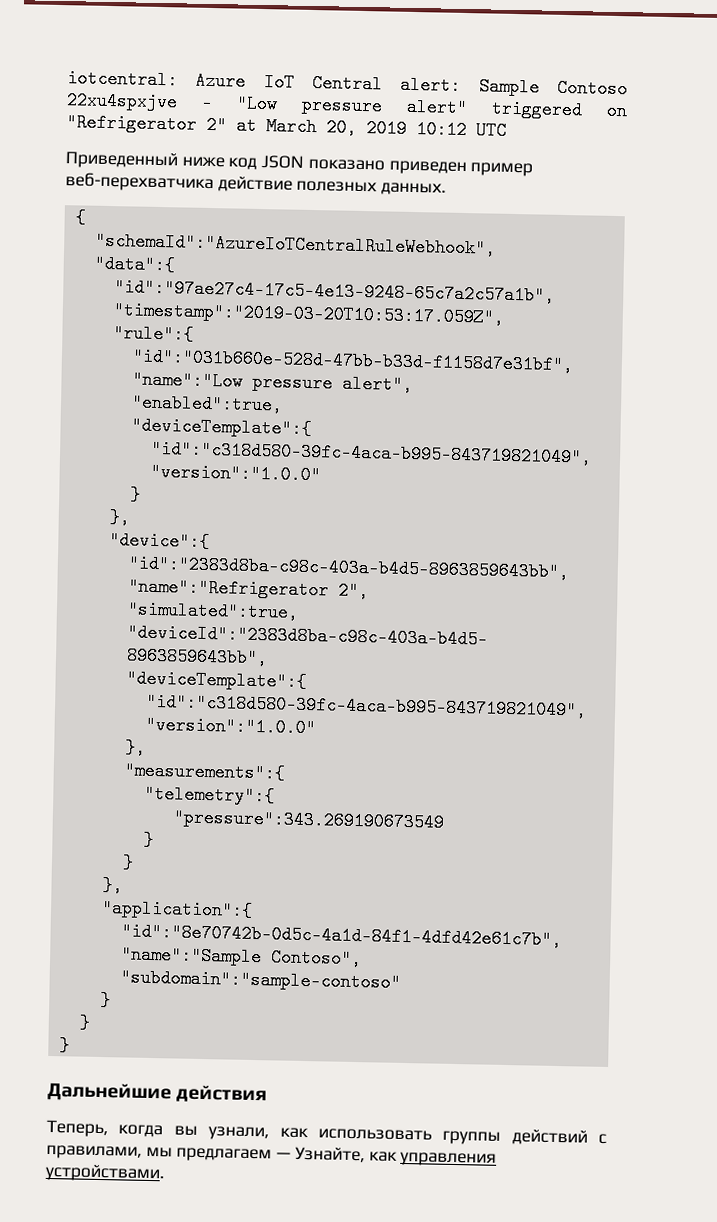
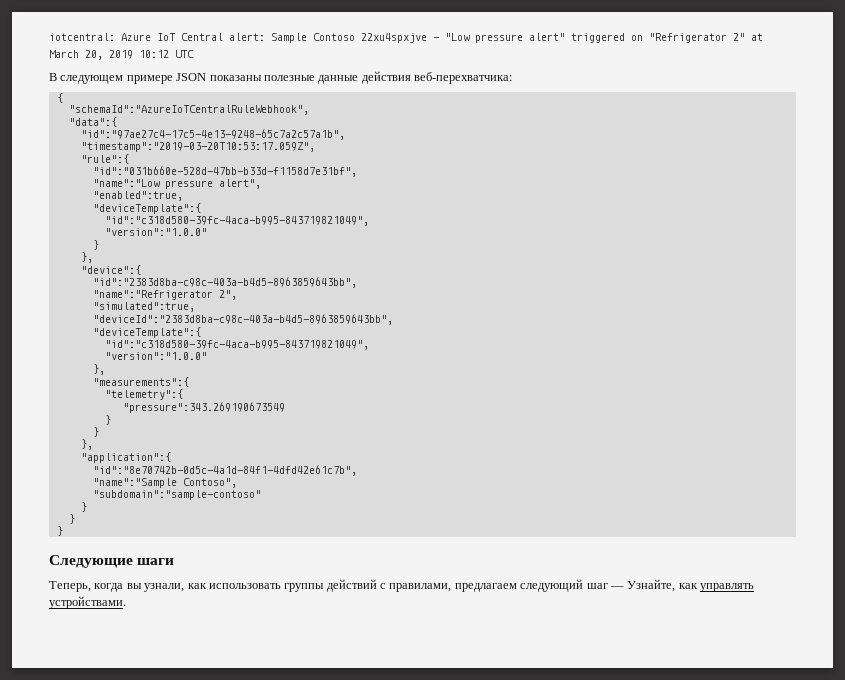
- Приведенный ниже код JSON показано приведен пример веб-перехватчика действие полезных данных.
+ В следующем примере JSON показаны полезные данные действия веб-перехватчика:
- Дальнейшие действия
+ Следующие шаги
- Теперь, когда вы узнали, как использовать группы действий с правилами, мы предлагаем — Узнайте, как управления устройствами.
+ Теперь, когда вы узнали, как использовать группы действий с правилами, предлагаем следующий шаг — Узнайте, как управлять устройствами.

